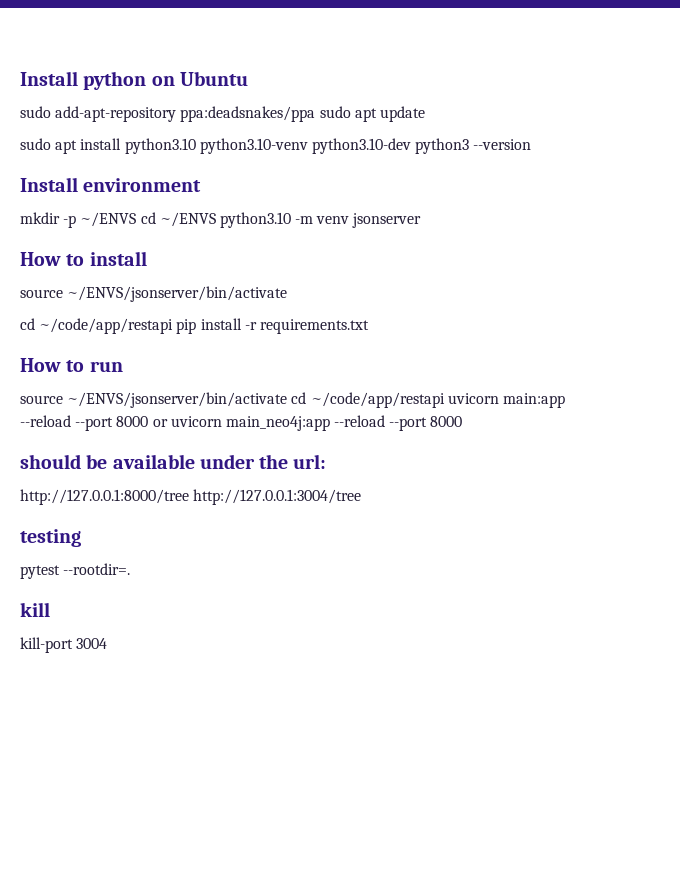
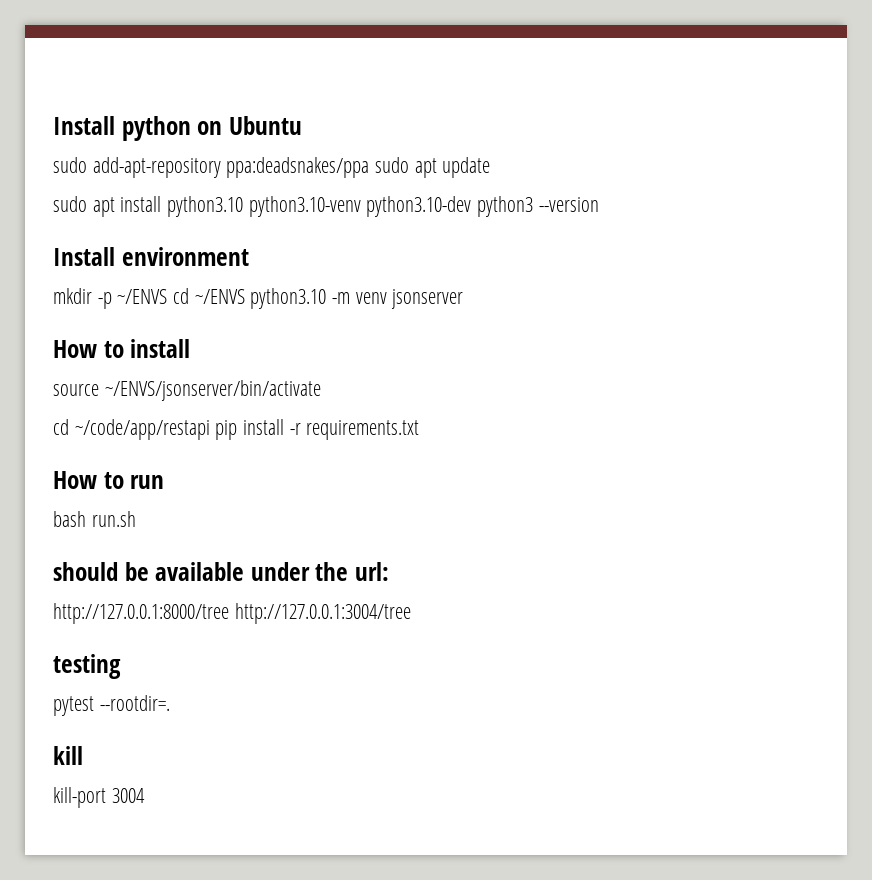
- source ~/ENVS/jsonserver/bin/activate cd ~/code/app/restapi uvicorn main:app --reload --port 8000 or uvicorn main_neo4j:app --reload --port 8000
+ bash run.sh

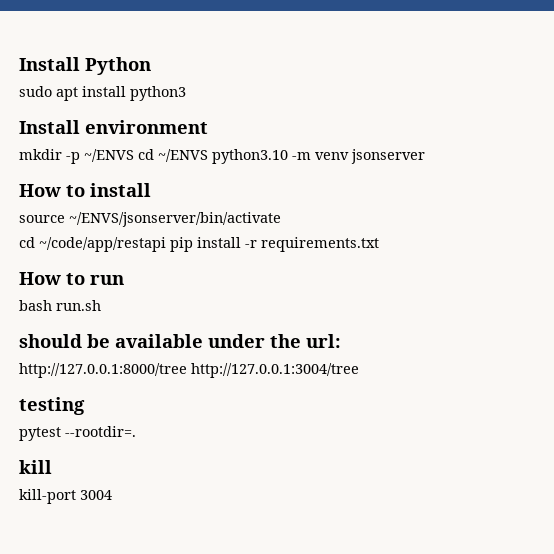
- Install python on Ubuntu
- sudo add-apt-repository ppa:deadsnakes/ppa sudo apt update
+ Install Python
- sudo apt install python3.10 python3.10-venv python3.10-dev python3 --version
+ sudo apt install python3

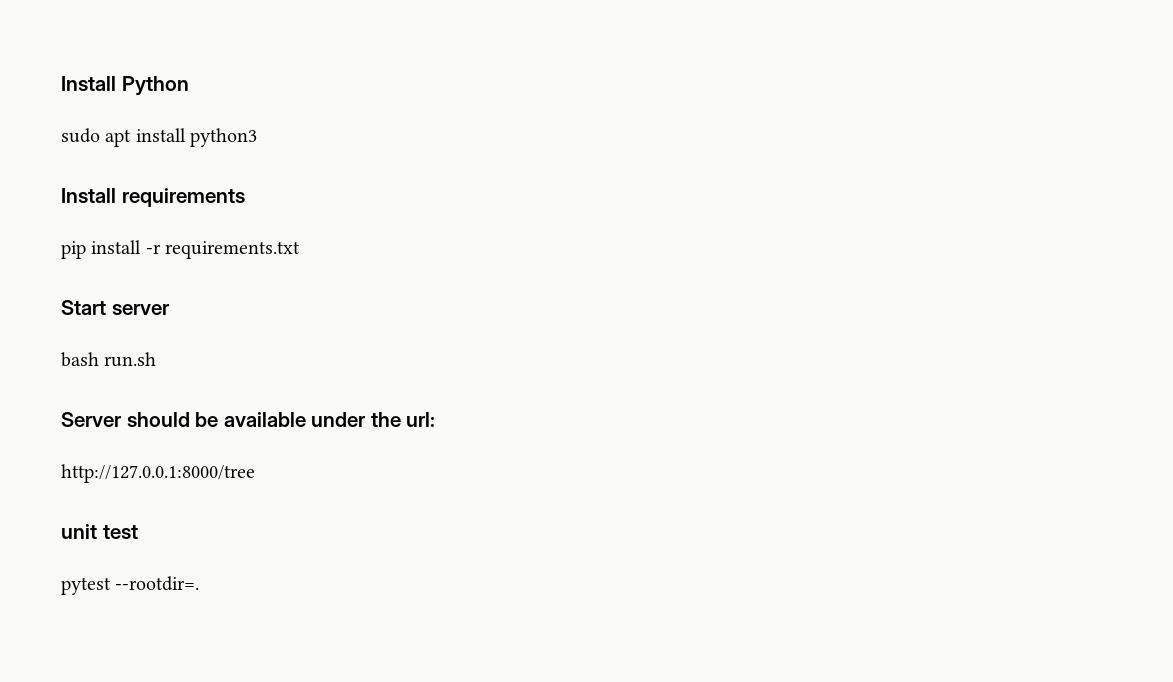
- Install environment
- mkdir -p ~/ENVS cd ~/ENVS python3.10 -m venv jsonserver
- How to install
- source ~/ENVS/jsonserver/bin/activate
- cd ~/code/app/restapi pip install -r requirements.txt
+ Install requirements
+ pip install -r requirements.txt
- How to run
+ Start server
- should be available under the url:
+ Server should be available under the url:
- http://127.0.0.1:8000/tree http://127.0.0.1:3004/tree
- testing
+ http://127.0.0.1:8000/tree
+ unit test
- kill
- kill-port 3004

